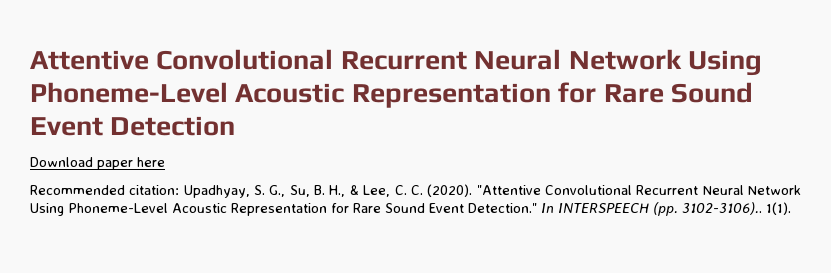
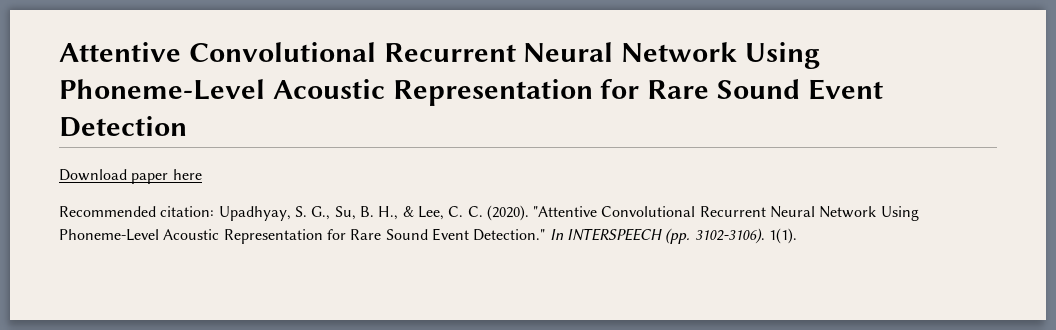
- In INTERSPEECH (pp. 3102-3106)..
+ In INTERSPEECH (pp. 3102-3106).

